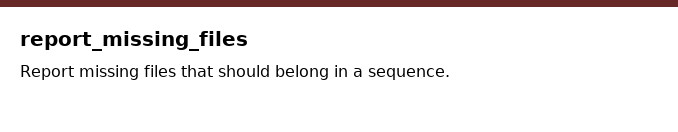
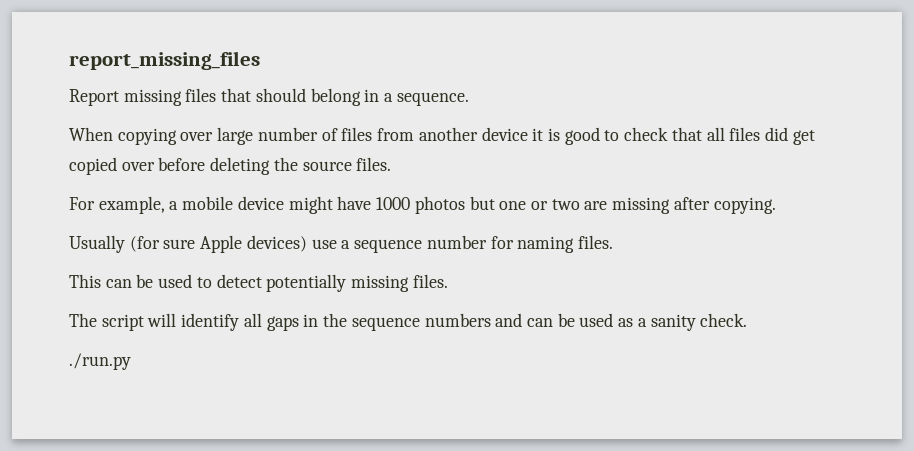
+ When copying over large number of files from another device it is good to check that all files did get copied over before deleting the source files.
+ For example, a mobile device might have 1000 photos but one or two are missing after copying.
+ Usually (for sure Apple devices) use a sequence number for naming files.
+ This can be used to detect potentially missing files.
+ The script will identify all gaps in the sequence numbers and can be used as a sanity check.
+ ./run.py

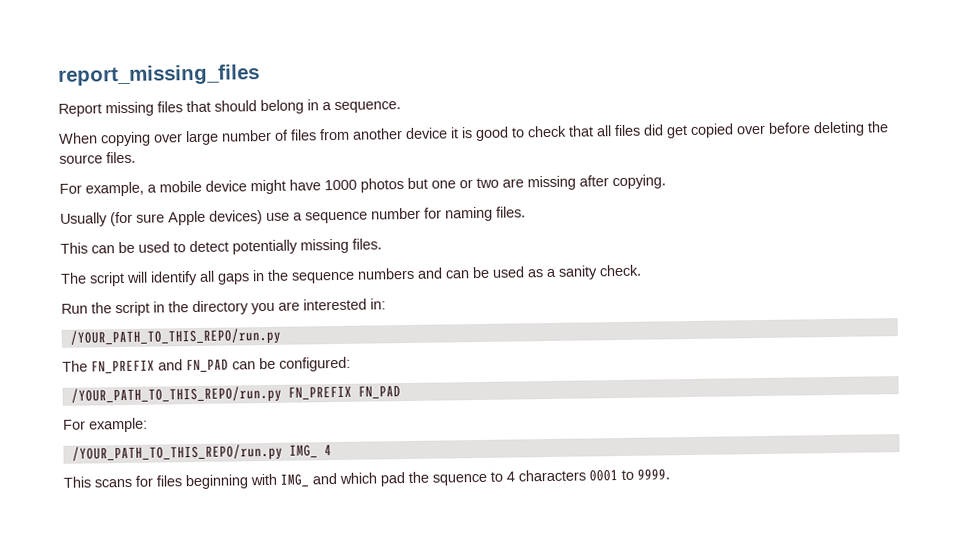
- ./run.py
+ Run the script in the directory you are interested in:
+ /YOUR_PATH_TO_THIS_REPO/run.py
+ The FN_PREFIX and FN_PAD can be configured:
+ /YOUR_PATH_TO_THIS_REPO/run.py FN_PREFIX FN_PAD
+ For example:
+ /YOUR_PATH_TO_THIS_REPO/run.py IMG_ 4
+ This scans for files beginning with IMG_ and which pad the squence to 4 characters 0001 to 9999.

